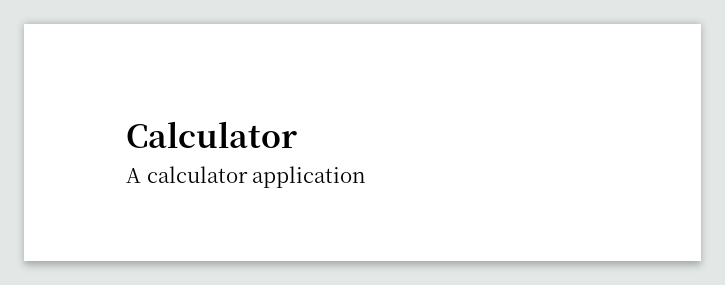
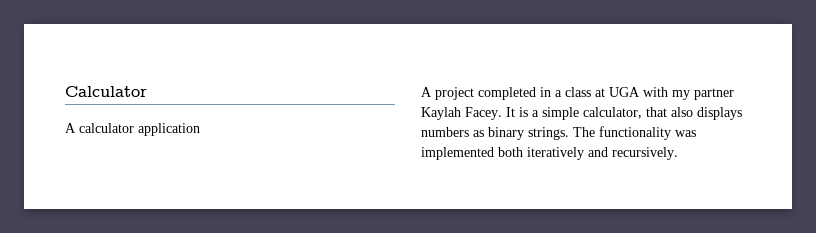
+ A project completed in a class at UGA with my partner Kaylah Facey. It is a simple calculator, that also displays numbers as binary strings. The functionality was implemented both iteratively and recursively.

